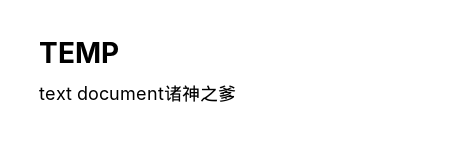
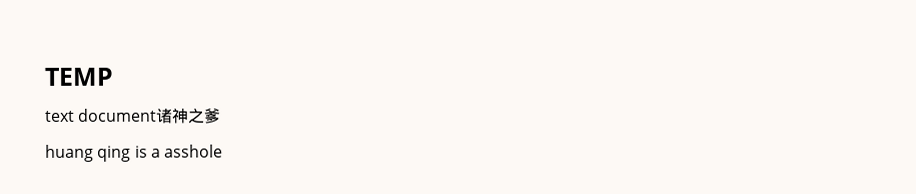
+ huang qing is a asshole

